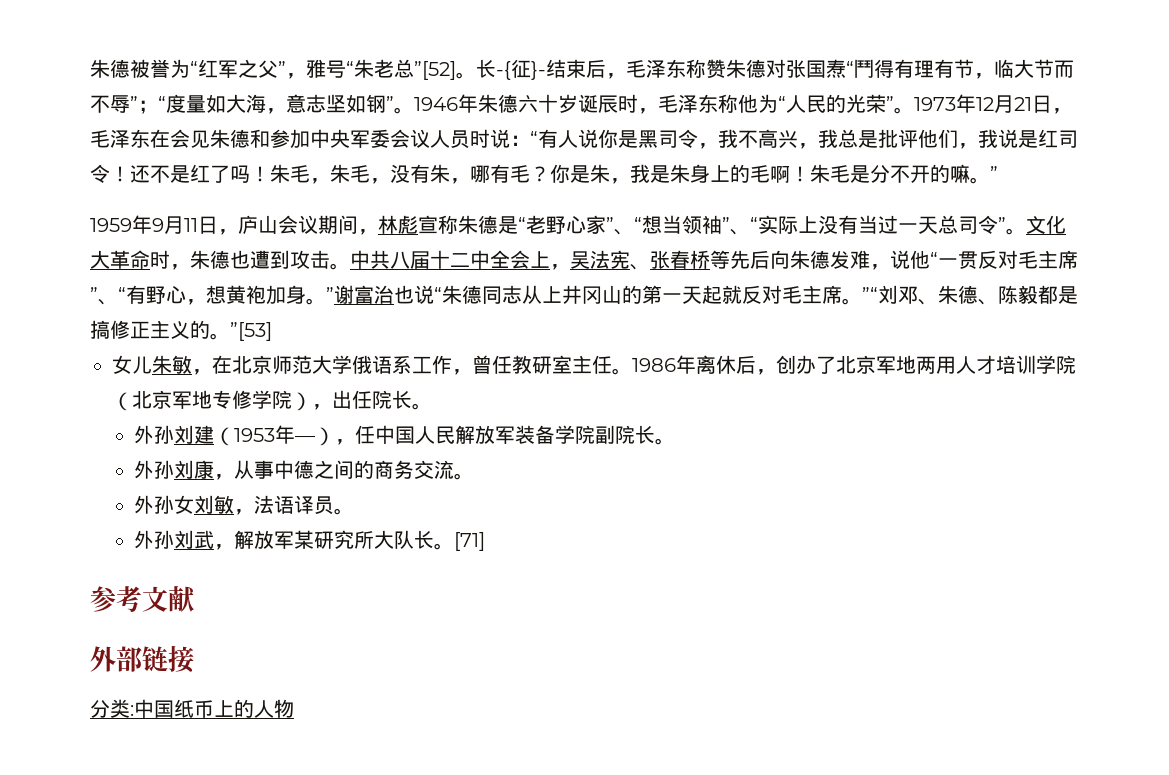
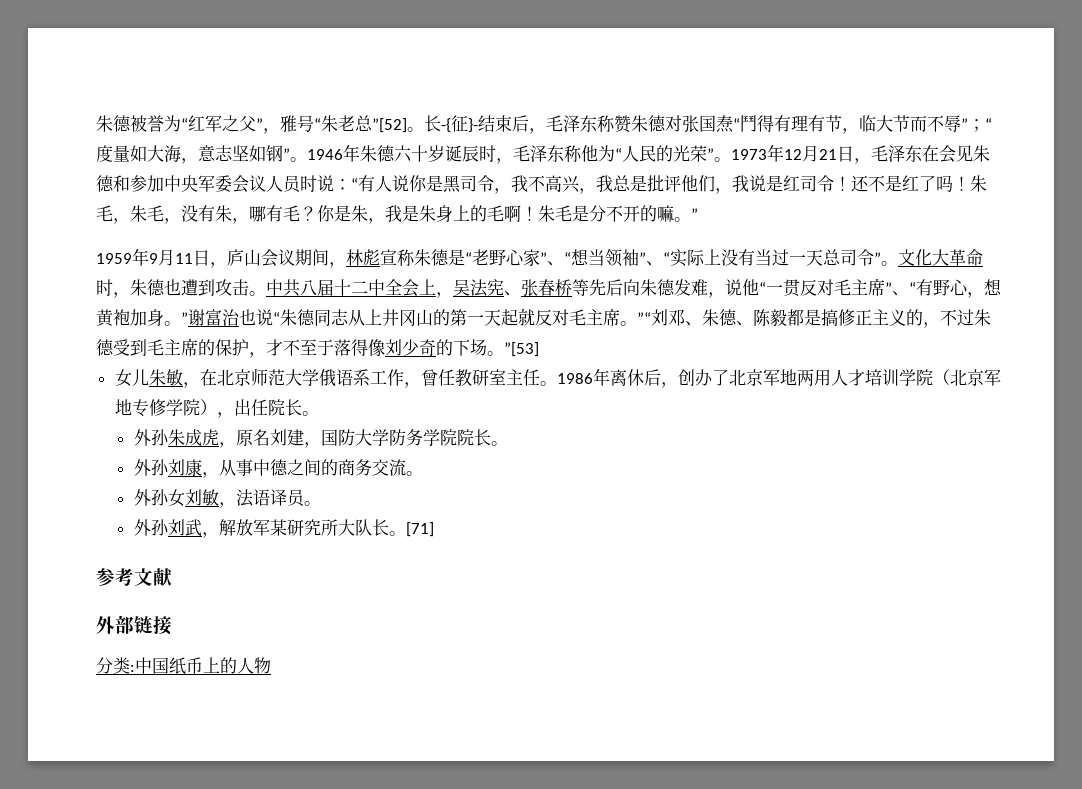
- 中共八届十二中全会上，吴法宪、张春桥等先后向朱德发难，说他“一贯反对毛主席”、“有野心，想黄袍加身。”谢富治也说“朱德同志从上井冈山的第一天起就反对毛主席。”“刘邓、朱德、陈毅都是搞修正主义的。”[53]
+ 中共八届十二中全会上，吴法宪、张春桥等先后向朱德发难，说他“一贯反对毛主席”、“有野心，想黄袍加身。”谢富治也说“朱德同志从上井冈山的第一天起就反对毛主席。”“刘邓、朱德、陈毅都是搞修正主义的，不过朱德受到毛主席的保护，才不至于落得像刘少奇的下场。”[53]
- 外孙刘建（1953年—），任中国人民解放军装备学院副院长。
+ 外孙朱成虎，原名刘建，国防大学防务学院院长。

